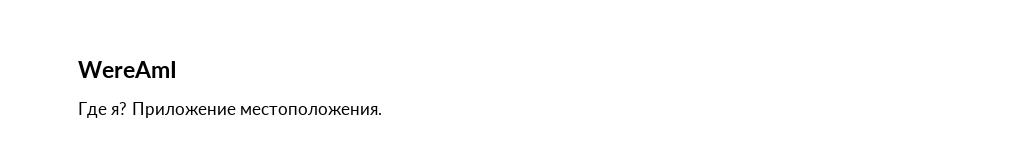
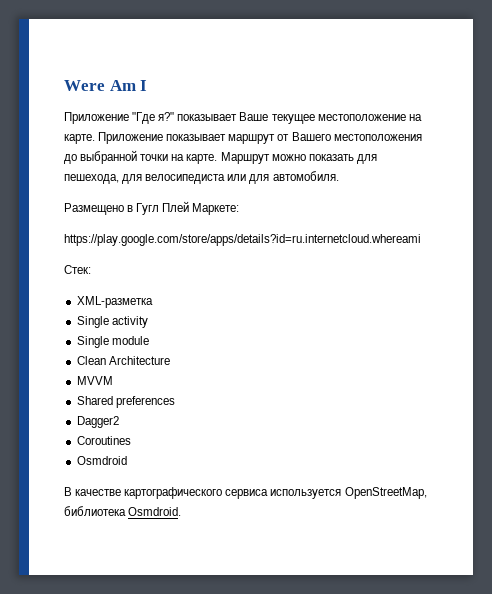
- WereAmI
- Где я? Приложение местоположения.
+ Were Am I
+ Приложение "Где я?" показывает Ваше текущее местоположение на карте. Приложение показывает маршрут от Вашего местоположения до выбранной точки на карте. Маршрут можно показать для пешехода, для велосипедиста или для автомобиля.
+ Размещено в Гугл Плей Маркете:
+ https://play.google.com/store/apps/details?id=ru.internetcloud.whereami
+ Стек:
+ XML-разметка
+ Single activity
+ Single module
+ Clean Architecture
+ MVVM
+ Shared preferences
+ Dagger2
+ Coroutines
+ Osmdroid
+ В качестве картографического сервиса используется OpenStreetMap, библиотека Osmdroid.

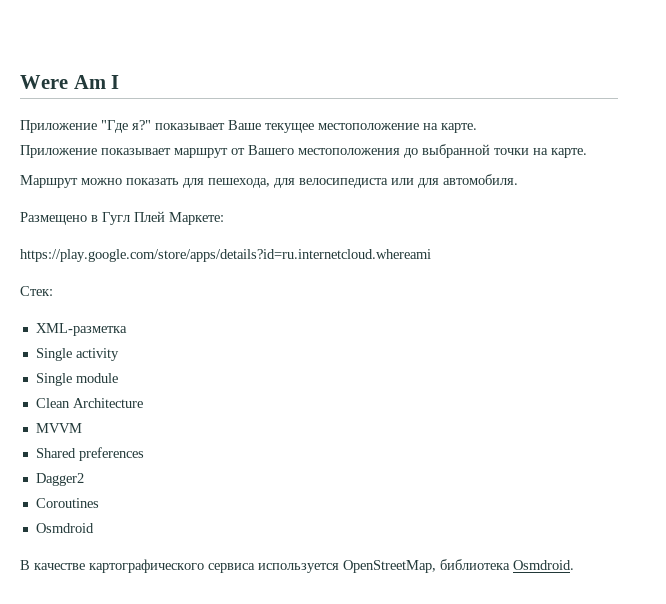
- Приложение "Где я?" показывает Ваше текущее местоположение на карте. Приложение показывает маршрут от Вашего местоположения до выбранной точки на карте. Маршрут можно показать для пешехода, для велосипедиста или для автомобиля.
+ Приложение "Где я?" показывает Ваше текущее местоположение на карте.
+ Приложение показывает маршрут от Вашего местоположения до выбранной точки на карте.
+ Маршрут можно показать для пешехода, для велосипедиста или для автомобиля.

